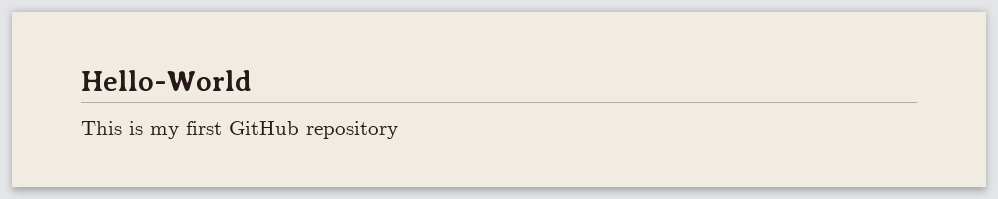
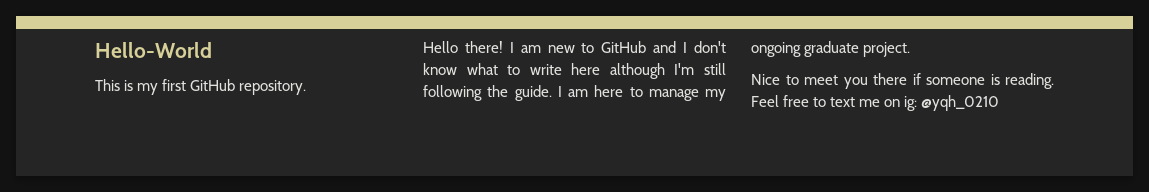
- This is my first GitHub repository
+ This is my first GitHub repository.
+ Hello there! I am new to GitHub and I don't know what to write here although I'm still following the guide. I am here to manage my ongoing graduate project.
+ Nice to meet you there if someone is reading. Feel free to text me on ig: @yqh_0210

